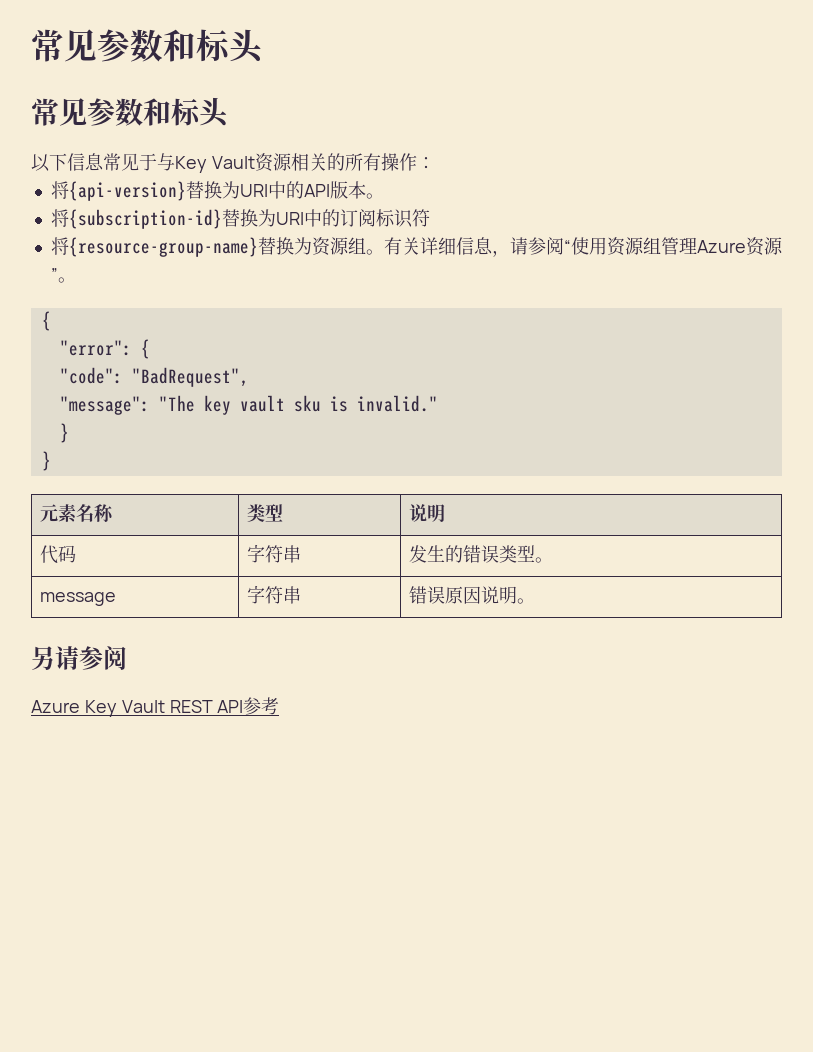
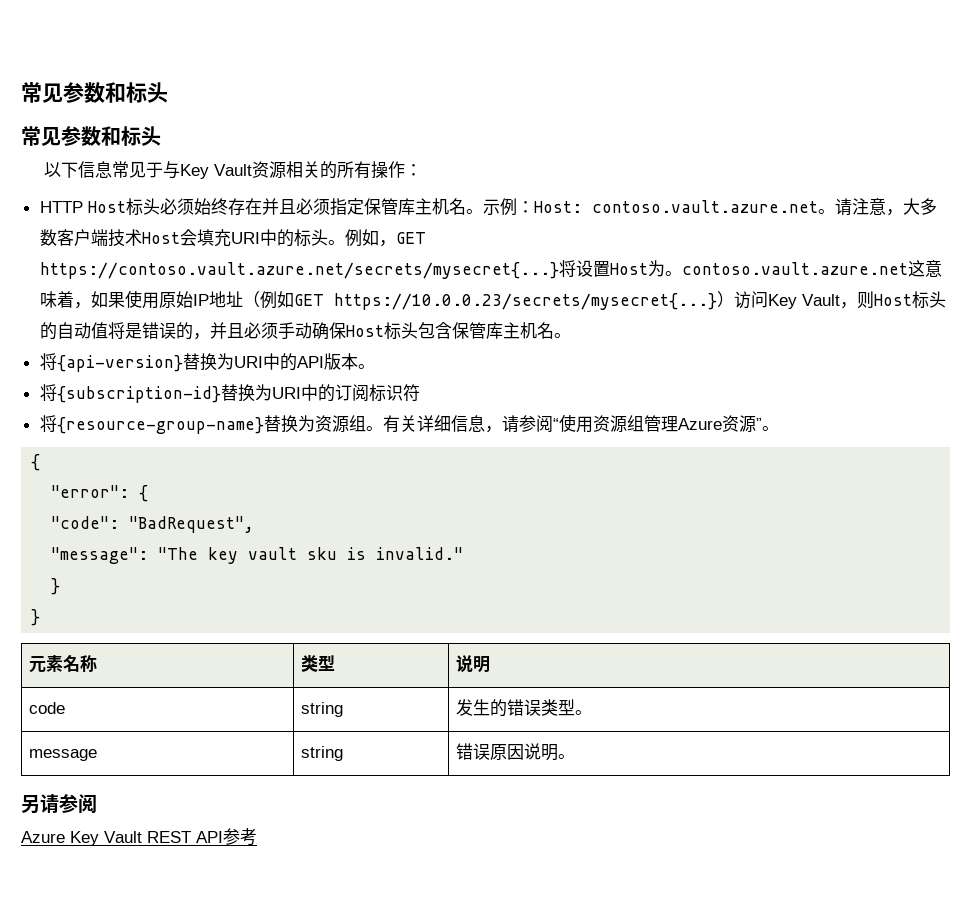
+ HTTP Host标头必须始终存在并且必须指定保管库主机名。示例：Host: contoso.vault.azure.net。请注意，大多数客户端技术Host会填充URI中的标头。例如，GET https://contoso.vault.azure.net/secrets/mysecret{...}将设置Host为。contoso.vault.azure.net这意味着，如果使用原始IP地址（例如GET https://10.0.0.23/secrets/mysecret{...}）访问Key Vault，则Host标头的自动值将是错误的，并且必须手动确保Host标头包含保管库主机名。
- 代码 | 字符串 | 发生的错误类型。
+ code | string | 发生的错误类型。
- message | 字符串 | 错误原因说明。
+ message | string | 错误原因说明。

